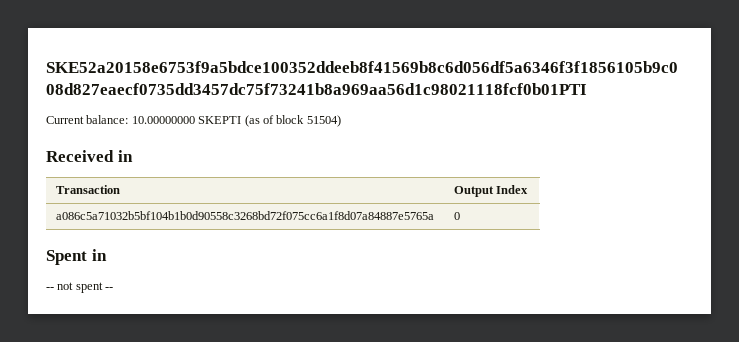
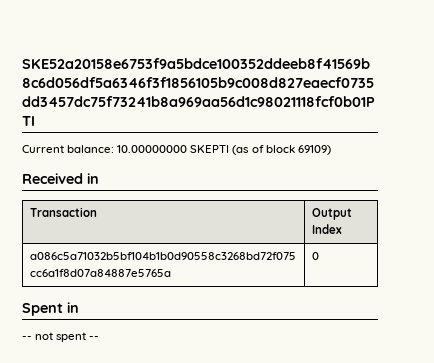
- Current balance: 10.00000000 SKEPTI (as of block 51504)
+ Current balance: 10.00000000 SKEPTI (as of block 69109)

